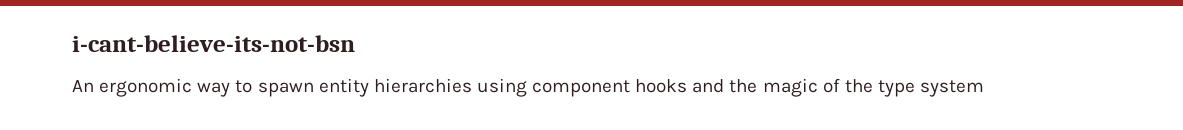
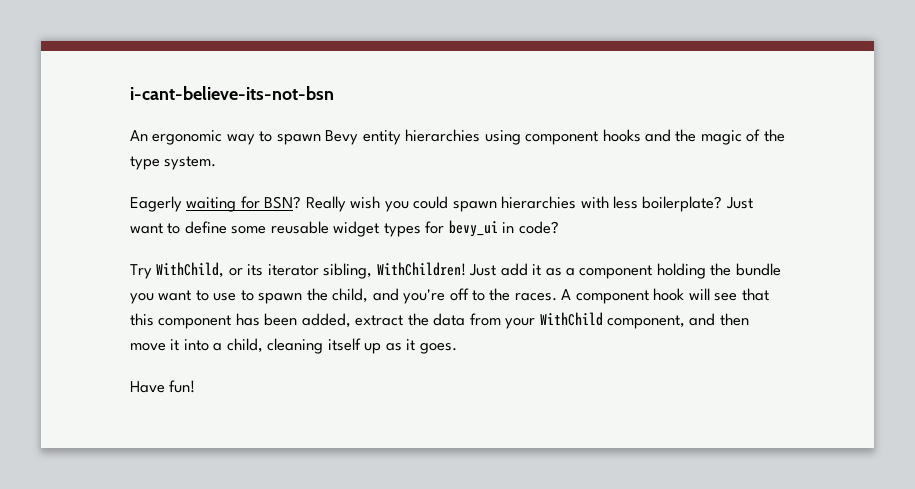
- An ergonomic way to spawn entity hierarchies using component hooks and the magic of the type system
+ An ergonomic way to spawn Bevy entity hierarchies using component hooks and the magic of the type system.
+ Eagerly waiting for BSN? Really wish you could spawn hierarchies with less boilerplate? Just want to define some reusable widget types for bevy_ui in code?
+ Try WithChild, or its iterator sibling, WithChildren! Just add it as a component holding the bundle you want to use to spawn the child, and you're off to the races. A component hook will see that this component has been added, extract the data from your WithChild component, and then move it into a child, cleaning itself up as it goes.
+ Have fun!

